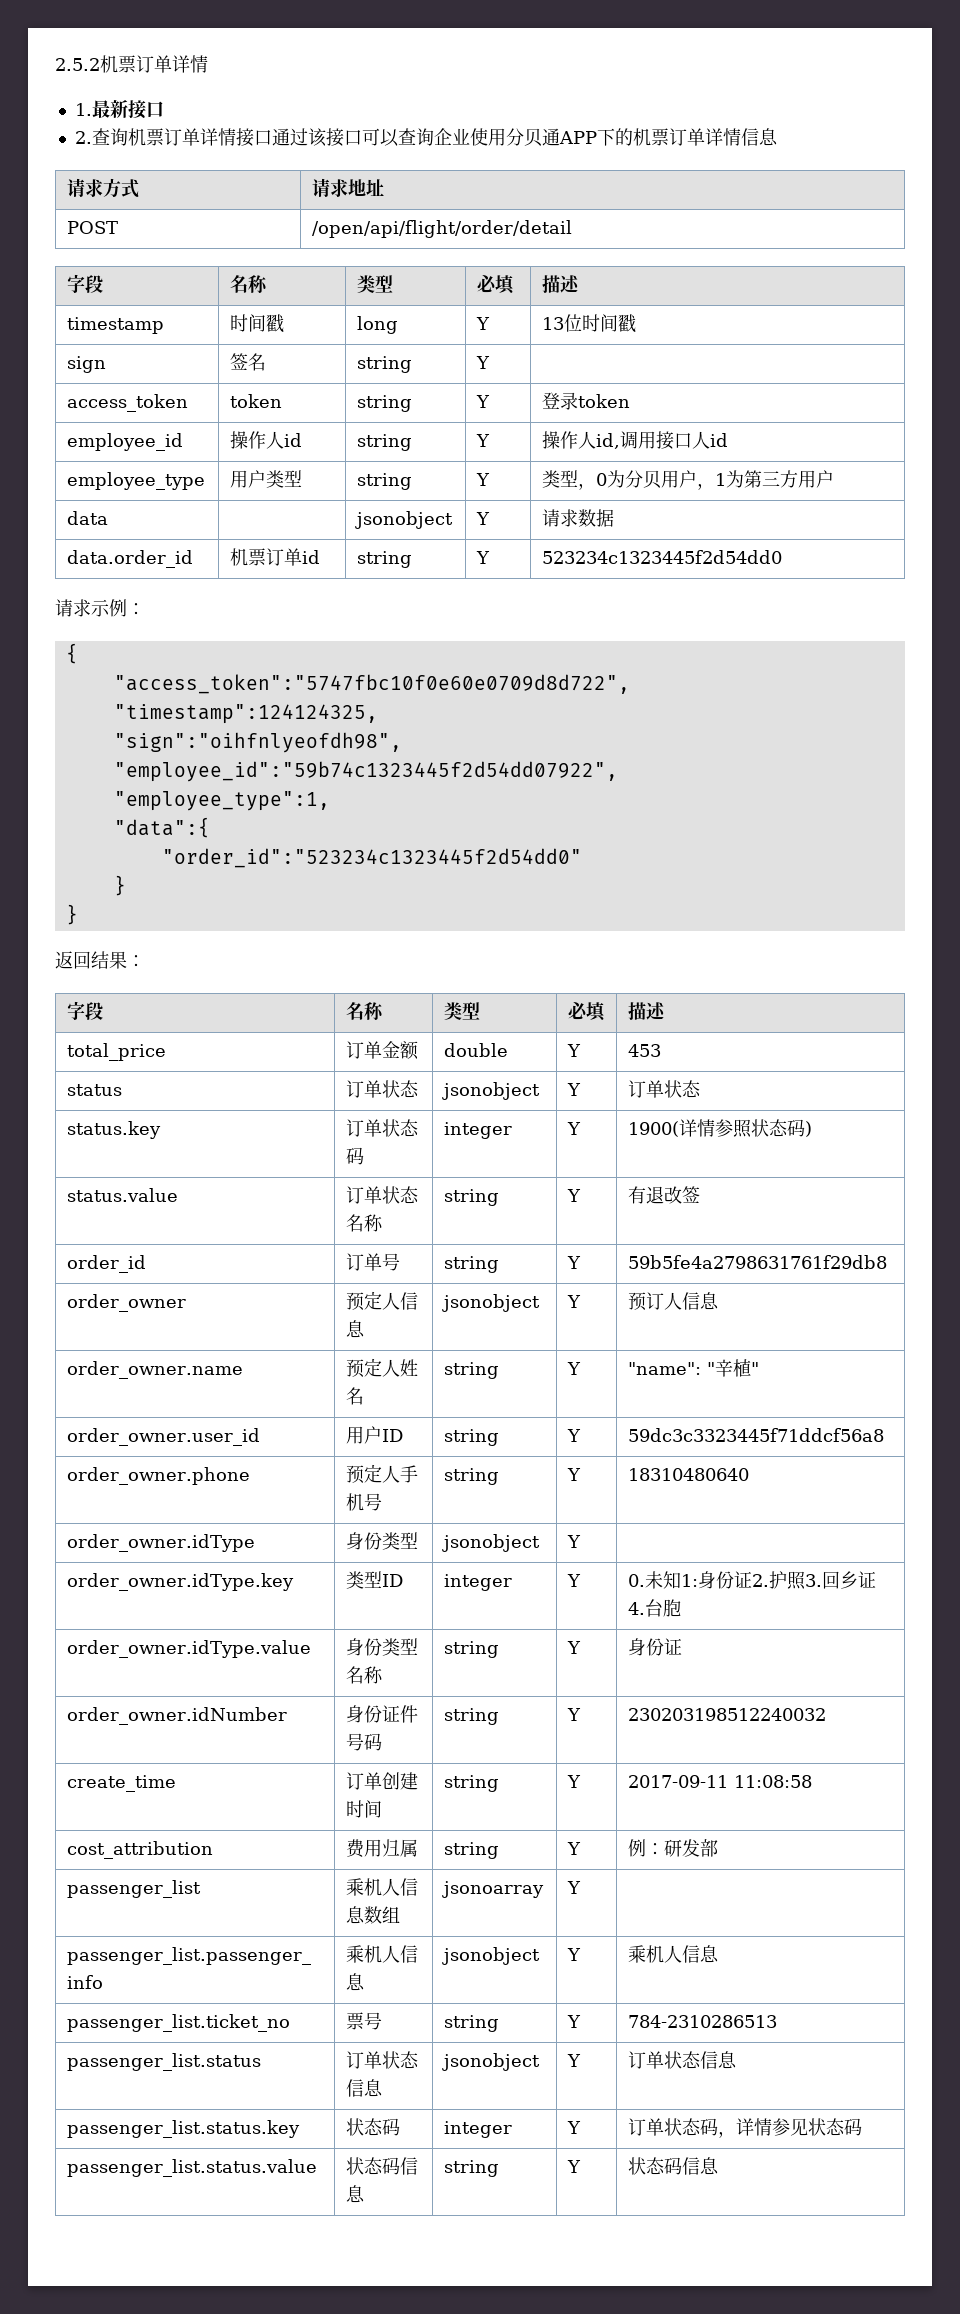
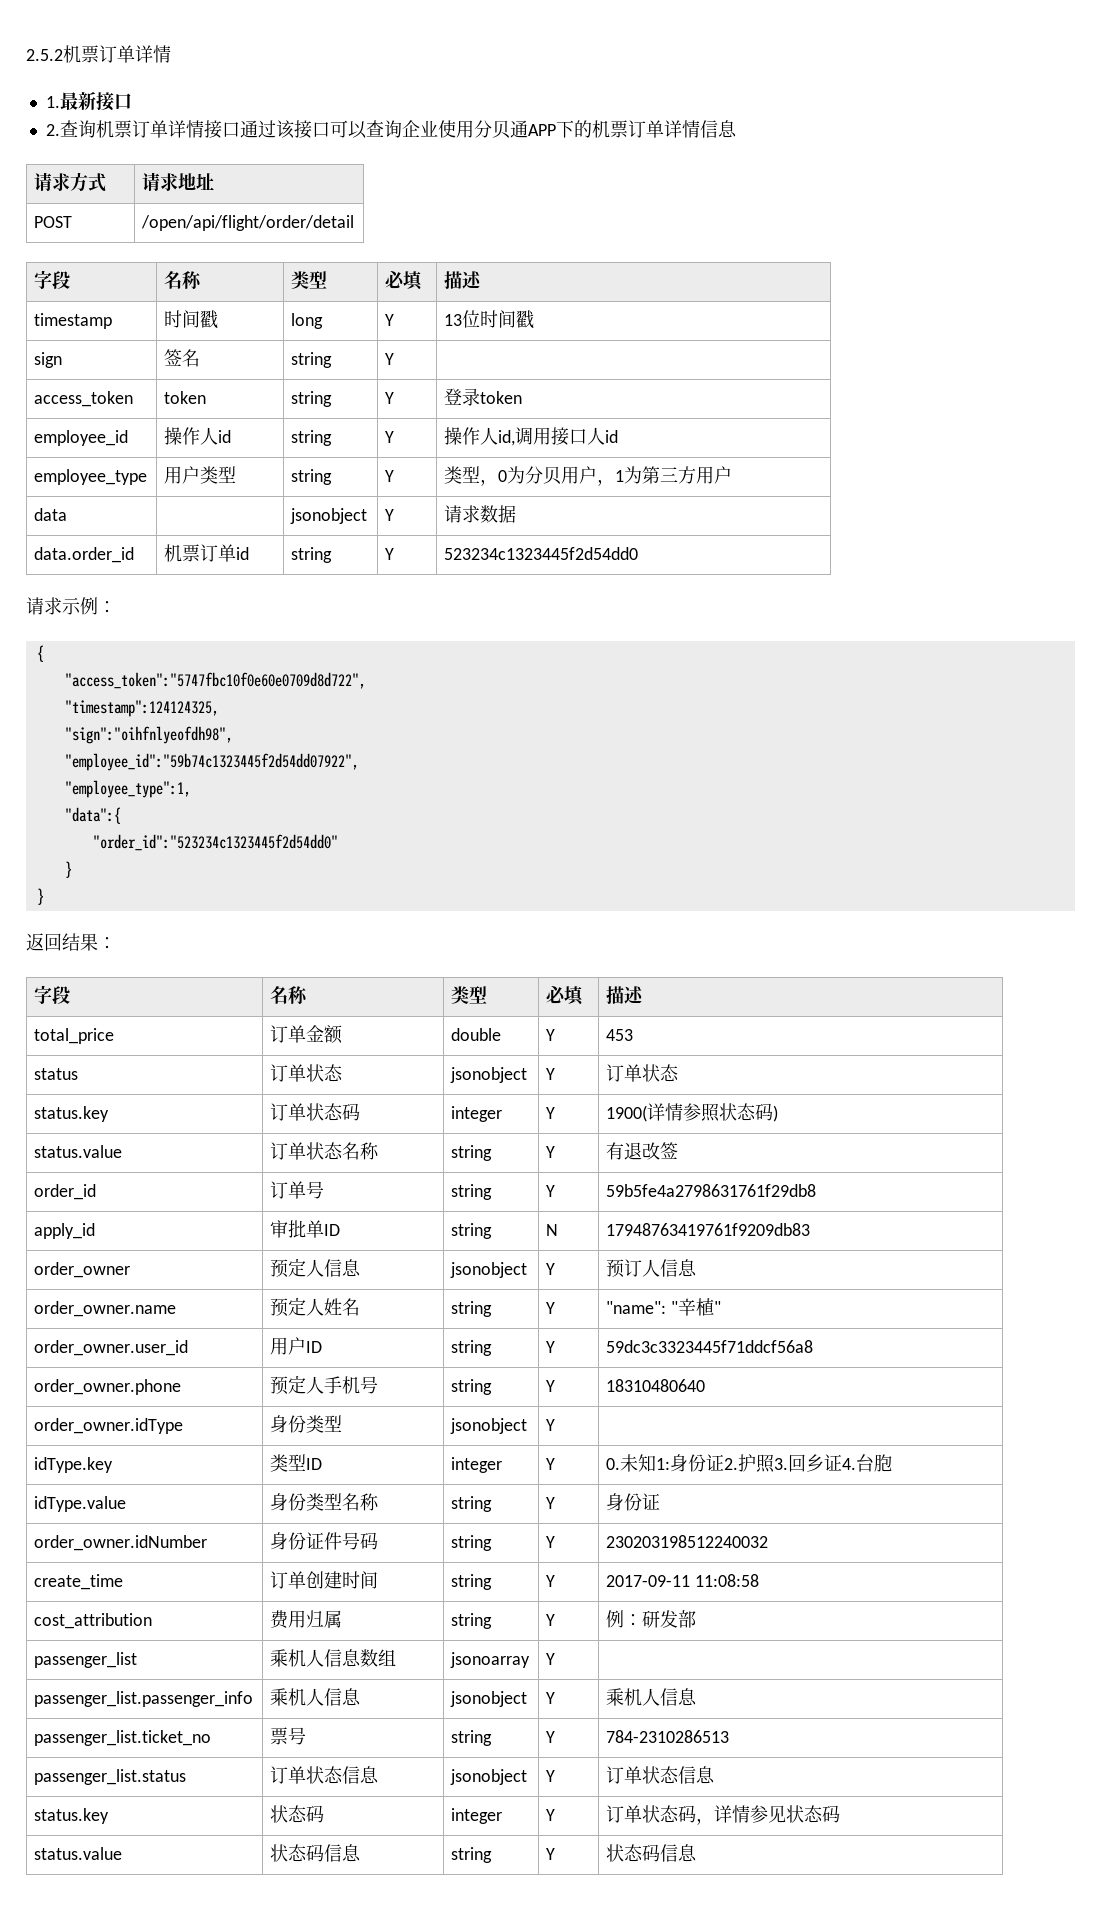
+ apply_id | 审批单ID | string | N | 17948763419761f9209db83
- order_owner.idType.key | 类型ID | integer | Y | 0.未知1:身份证2.护照3.回乡证4.台胞
+ idType.key | 类型ID | integer | Y | 0.未知1:身份证2.护照3.回乡证4.台胞
- order_owner.idType.value | 身份类型名称 | string | Y | 身份证
+ idType.value | 身份类型名称 | string | Y | 身份证
- passenger_list.status.key | 状态码 | integer | Y | 订单状态码，详情参见状态码
+ status.key | 状态码 | integer | Y | 订单状态码，详情参见状态码
- passenger_list.status.value | 状态码信息 | string | Y | 状态码信息
+ status.value | 状态码信息 | string | Y | 状态码信息

